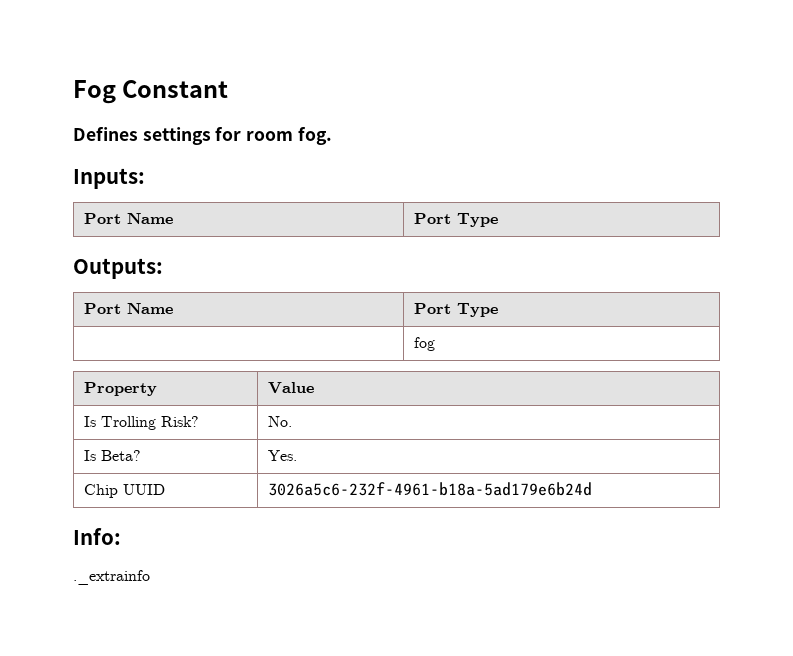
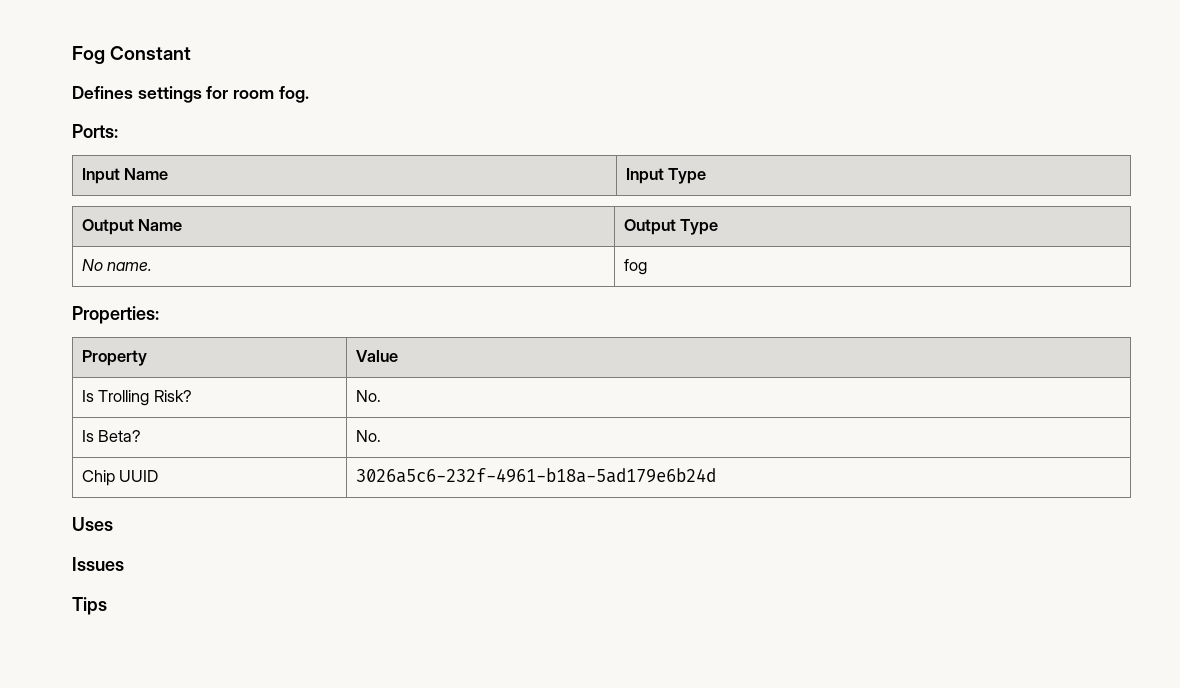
- Inputs:
- Port Name | Port Type
- Outputs:
- Port Name | Port Type
- | fog
+ Ports:
+ Input Name | Input Type
+ Output Name | Output Type
+ No name. | fog
+ Properties:
- Is Beta? | Yes.
+ Is Beta? | No.
- Info:
- ._extrainfo
+ Uses
+ Issues
+ Tips

